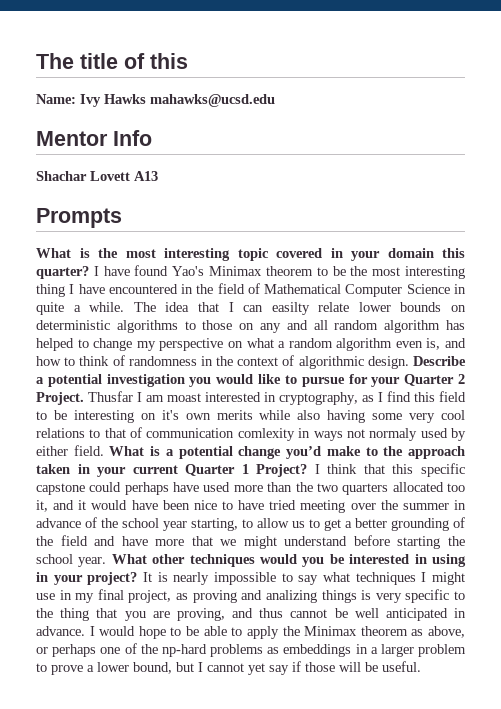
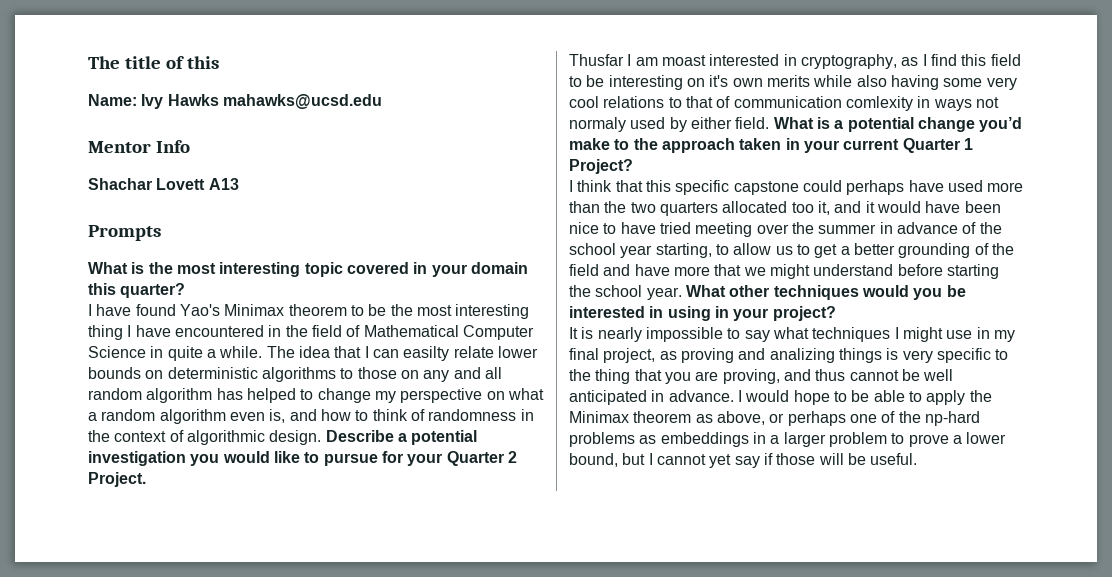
- What is the most interesting topic covered in your domain this quarter? I have found Yao's Minimax theorem to be the most interesting thing I have encountered in the field of Mathematical Computer Science in quite a while.
+ What is the most interesting topic covered in your domain this quarter?
+ I have found Yao's Minimax theorem to be the most interesting thing I have encountered in the field of Mathematical Computer Science in quite a while.
- Describe a potential investigation you would like to pursue for your Quarter 2 Project. Thusfar I am moast interested in cryptography, as I find this field to be interesting on it's own merits while also having some very cool relations to that of communication comlexity in ways not normaly used by either field.
+ Describe a potential investigation you would like to pursue for your Quarter 2 Project.
+ Thusfar I am moast interested in cryptography, as I find this field to be interesting on it's own merits while also having some very cool relations to that of communication comlexity in ways not normaly used by either field.
- What is a potential change you’d make to the approach taken in your current Quarter 1 Project? I think that this specific capstone could perhaps have used more than the two quarters allocated too it, and it would have been nice to have tried meeting over the summer in advance of the school year starting, to allow us to get a better grounding of the field and have more that we might understand before starting the school year.
+ What is a potential change you’d make to the approach taken in your current Quarter 1 Project?
+ I think that this specific capstone could perhaps have used more than the two quarters allocated too it, and it would have been nice to have tried meeting over the summer in advance of the school year starting, to allow us to get a better grounding of the field and have more that we might understand before starting the school year.
- What other techniques would you be interested in using in your project? It is nearly impossible to say what techniques I might use in my final project, as proving and analizing things is very specific to the thing that you are proving, and thus cannot be well anticipated in advance.
+ What other techniques would you be interested in using in your project?
+ It is nearly impossible to say what techniques I might use in my final project, as proving and analizing things is very specific to the thing that you are proving, and thus cannot be well anticipated in advance.

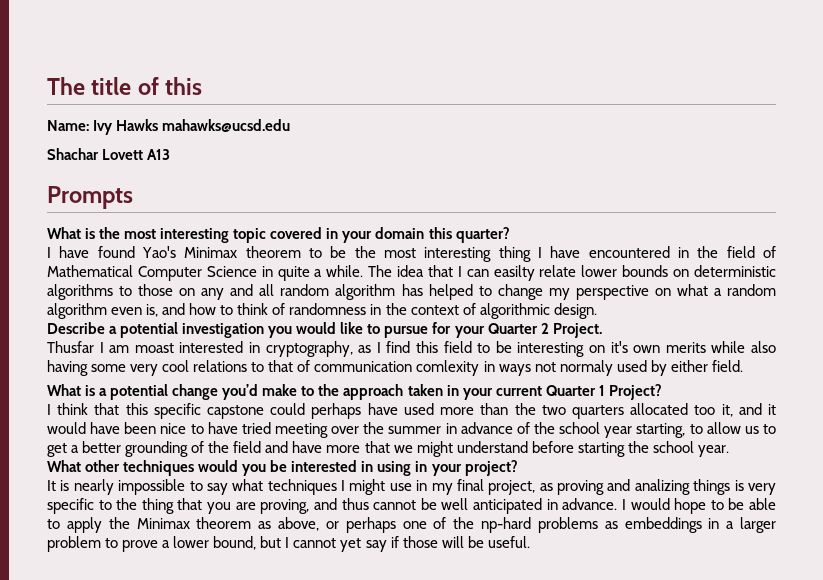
- Mentor Info
- The idea that I can easilty relate lower bounds on deterministic algorithms to those on any and all random algorithm has helped to change my perspective on what a random algorithm even is, and how to think of randomness in the context of algorithmic design. Describe a potential investigation you would like to pursue for your Quarter 2 Project.
+ The idea that I can easilty relate lower bounds on deterministic algorithms to those on any and all random algorithm has helped to change my perspective on what a random algorithm even is, and how to think of randomness in the context of algorithmic design.
+ Describe a potential investigation you would like to pursue for your Quarter 2 Project.
- Thusfar I am moast interested in cryptography, as I find this field to be interesting on it's own merits while also having some very cool relations to that of communication comlexity in ways not normaly used by either field. What is a potential change you’d make to the approach taken in your current Quarter 1 Project?
+ Thusfar I am moast interested in cryptography, as I find this field to be interesting on it's own merits while also having some very cool relations to that of communication comlexity in ways not normaly used by either field.
+ What is a potential change you’d make to the approach taken in your current Quarter 1 Project?
- I think that this specific capstone could perhaps have used more than the two quarters allocated too it, and it would have been nice to have tried meeting over the summer in advance of the school year starting, to allow us to get a better grounding of the field and have more that we might understand before starting the school year. What other techniques would you be interested in using in your project?
+ I think that this specific capstone could perhaps have used more than the two quarters allocated too it, and it would have been nice to have tried meeting over the summer in advance of the school year starting, to allow us to get a better grounding of the field and have more that we might understand before starting the school year.
+ What other techniques would you be interested in using in your project?

